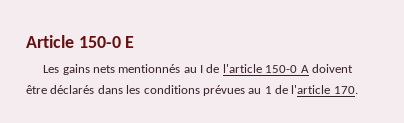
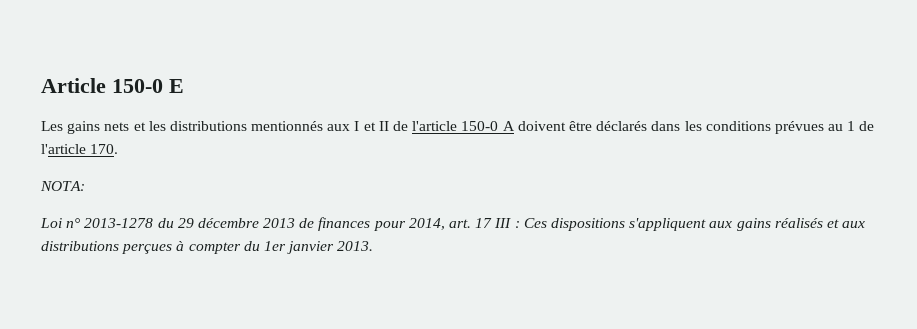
- Les gains nets mentionnés au I de l'article 150-0 A doivent être déclarés dans les conditions prévues au 1 de l'article 170.
+ Les gains nets et les distributions mentionnés aux I et II de l'article 150-0 A doivent être déclarés dans les conditions prévues au 1 de l'article 170.
+ NOTA:
+ Loi n° 2013-1278 du 29 décembre 2013 de finances pour 2014, art. 17 III : Ces dispositions s'appliquent aux gains réalisés et aux distributions perçues à compter du 1er janvier 2013.

